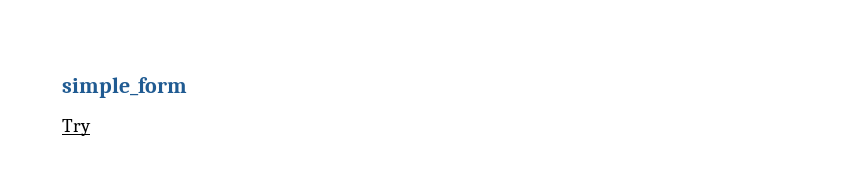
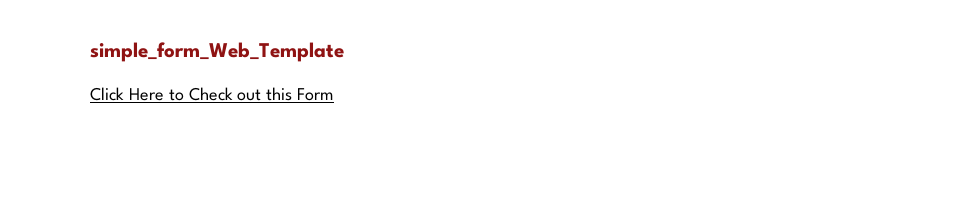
- simple_form
- Try
+ simple_form_Web_Template
+ Click Here to Check out this Form

